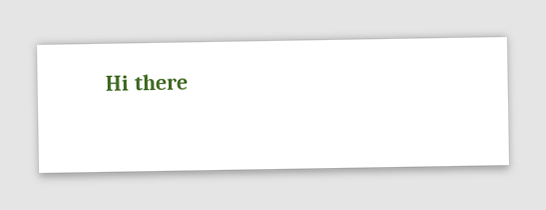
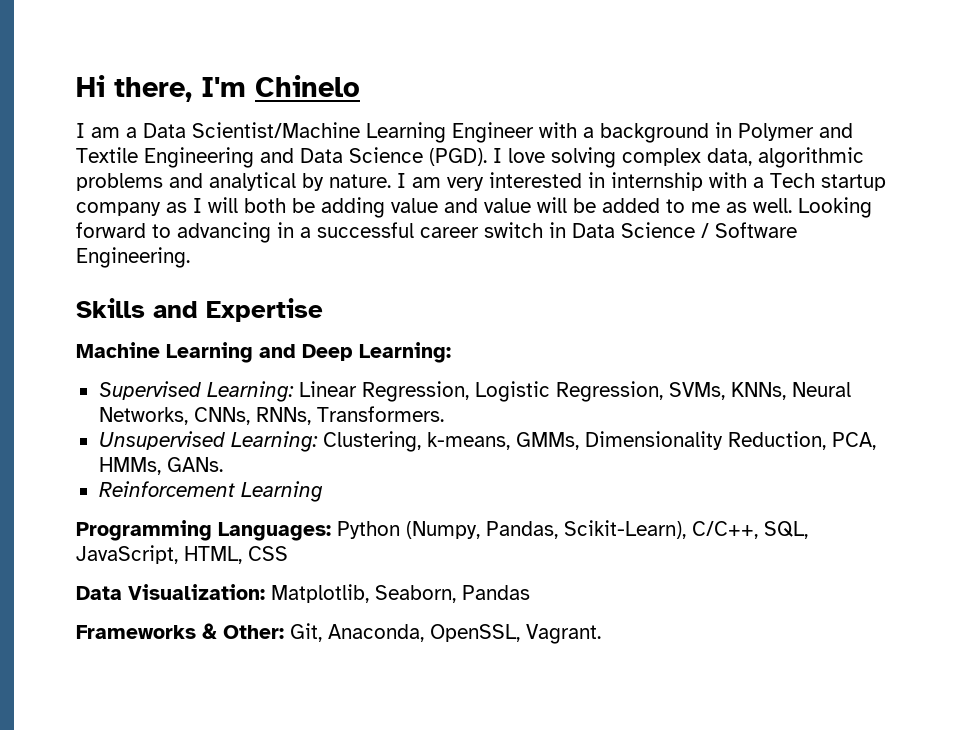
- Hi there
+ Hi there, I'm Chinelo
+ I am a Data Scientist/Machine Learning Engineer with a background in Polymer and Textile Engineering and Data Science (PGD). I love solving complex data, algorithmic problems and analytical by nature. I am very interested in internship with a Tech startup company as I will both be adding value and value will be added to me as well. Looking forward to advancing in a successful career switch in Data Science / Software Engineering.
+ Skills and Expertise
+ Machine Learning and Deep Learning:
+ Supervised Learning: Linear Regression, Logistic Regression, SVMs, KNNs, Neural Networks, CNNs, RNNs, Transformers.
+ Unsupervised Learning: Clustering, k-means, GMMs, Dimensionality Reduction, PCA, HMMs, GANs.
+ Reinforcement Learning
+ Programming Languages: Python (Numpy, Pandas, Scikit-Learn), C/C++, SQL, JavaScript, HTML, CSS
+ Data Visualization: Matplotlib, Seaborn, Pandas
+ Frameworks & Other: Git, Anaconda, OpenSSL, Vagrant.

